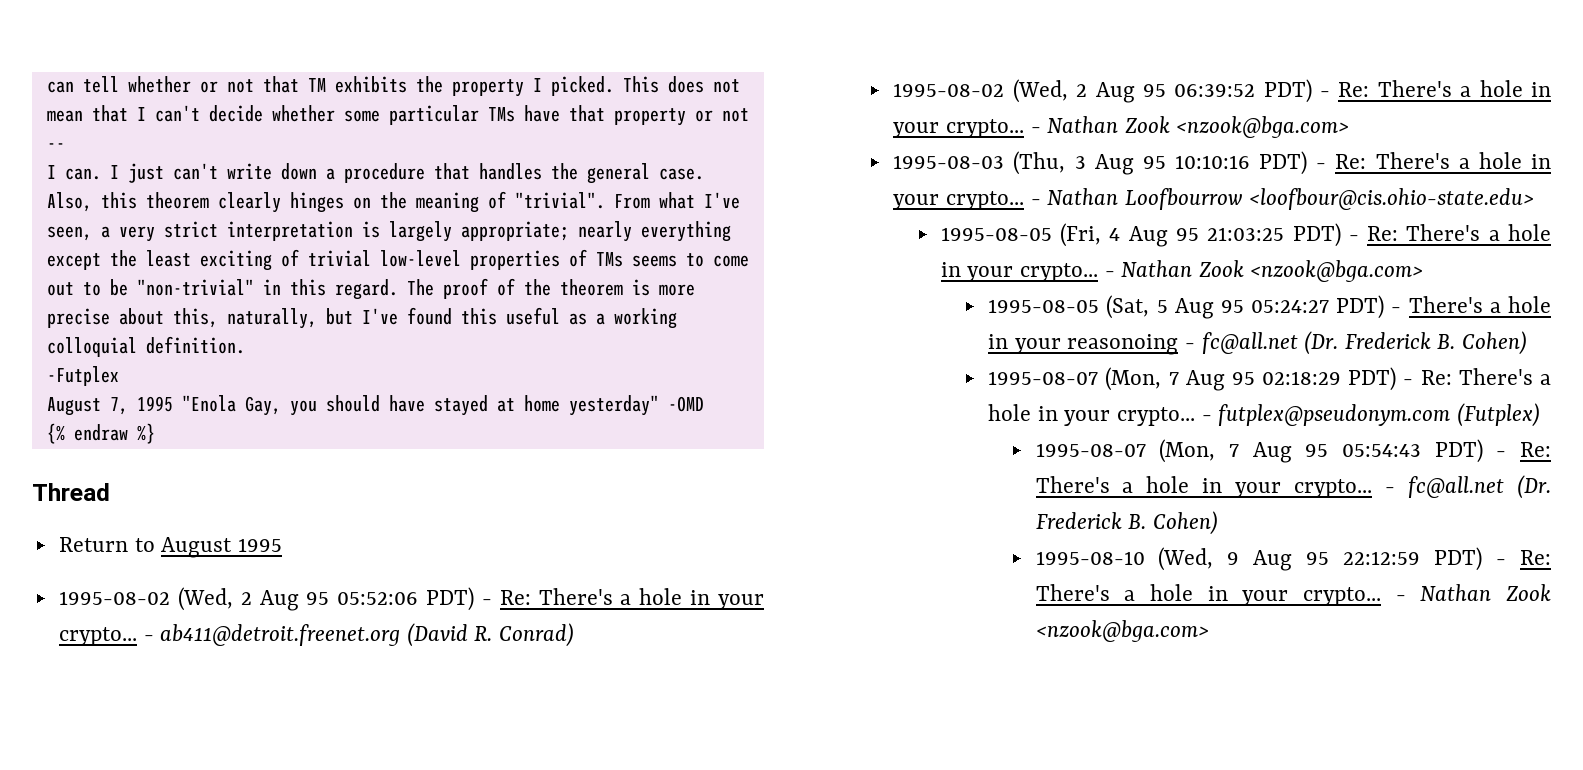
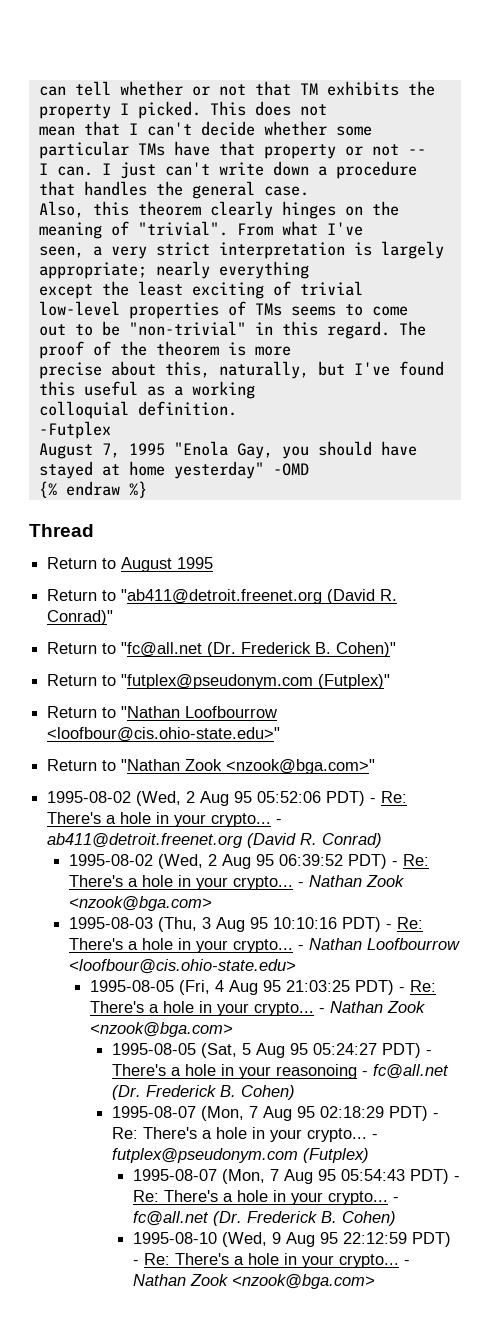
+ Return to "ab411@detroit.freenet.org (David R. Conrad)"
+ Return to "fc@all.net (Dr. Frederick B. Cohen)"
+ Return to "futplex@pseudonym.com (Futplex)"
+ Return to "Nathan Loofbourrow <loofbour@cis.ohio-state.edu>"
+ Return to "Nathan Zook <nzook@bga.com>"

